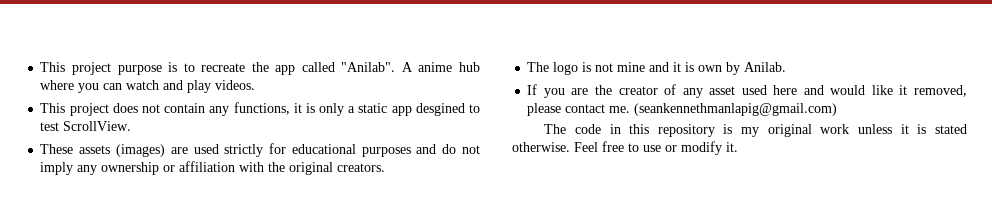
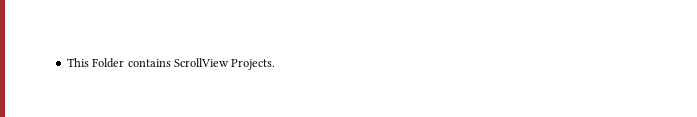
- This project purpose is to recreate the app called "Anilab". A anime hub where you can watch and play videos.
- This project does not contain any functions, it is only a static app desgined to test ScrollView.
- These assets (images) are used strictly for educational purposes and do not imply any ownership or affiliation with the original creators.
- The logo is not mine and it is own by Anilab.
- If you are the creator of any asset used here and would like it removed, please contact me. (seankennethmanlapig@gmail.com)
- The code in this repository is my original work unless it is stated otherwise. Feel free to use or modify it.
+ This Folder contains ScrollView Projects.

